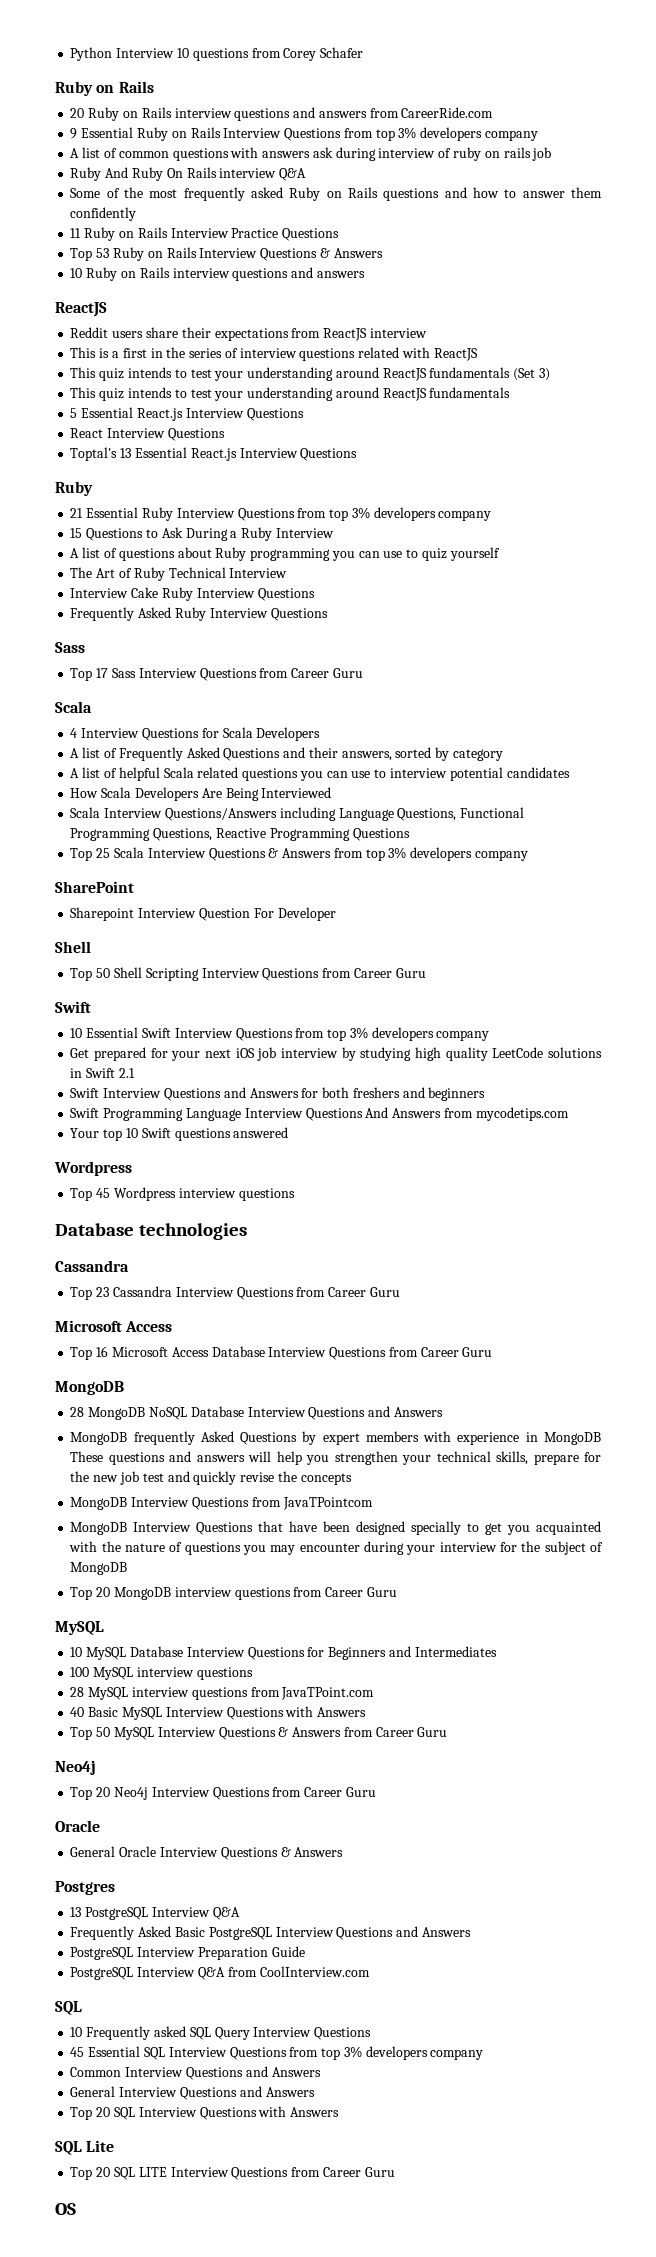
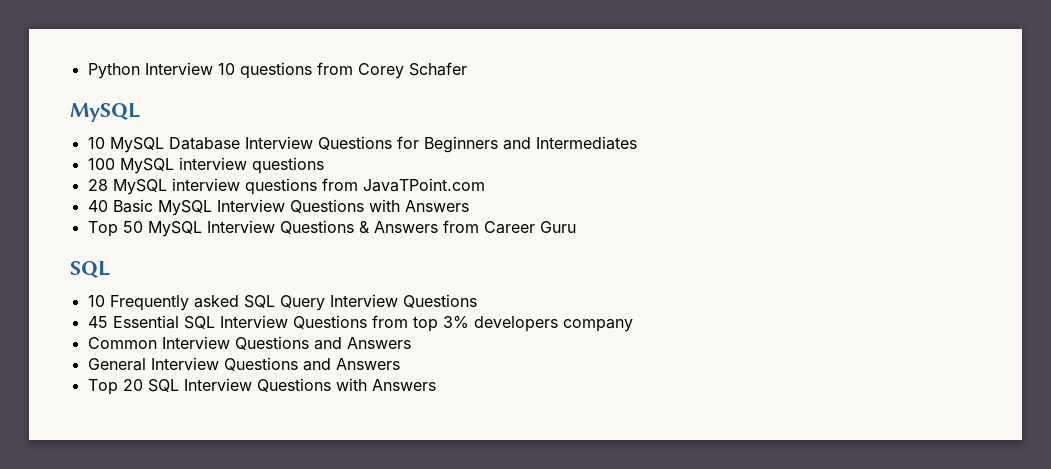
  Python Interview 10 questions from Corey Schafer
- Ruby on Rails
- 20 Ruby on Rails interview questions and answers from CareerRide.com
- 9 Essential Ruby on Rails Interview Questions from top 3% developers company
- A list of common questions with answers ask during interview of ruby on rails job
- Ruby And Ruby On Rails interview Q&A
- Some of the most frequently asked Ruby on Rails questions and how to answer them confidently
- 11 Ruby on Rails Interview Practice Questions
- Top 53 Ruby on Rails Interview Questions & Answers
- 10 Ruby on Rails interview questions and answers
- ReactJS
- Reddit users share their expectations from ReactJS interview
- This is a first in the series of interview questions related with ReactJS
- This quiz intends to test your understanding around ReactJS fundamentals (Set 3)
- This quiz intends to test your understanding around ReactJS fundamentals
- 5 Essential React.js Interview Questions
- React Interview Questions
- Toptal's 13 Essential React.js Interview Questions
- Ruby
- 21 Essential Ruby Interview Questions from top 3% developers company
- 15 Questions to Ask During a Ruby Interview
- A list of questions about Ruby programming you can use to quiz yourself
- The Art of Ruby Technical Interview
- Interview Cake Ruby Interview Questions
- Frequently Asked Ruby Interview Questions
- Sass
- Top 17 Sass Interview Questions from Career Guru
- Scala
- 4 Interview Questions for Scala Developers
- A list of Frequently Asked Questions and their answers, sorted by category
- A list of helpful Scala related questions you can use to interview potential candidates
- How Scala Developers Are Being Interviewed
- Scala Interview Questions/Answers including Language Questions, Functional Programming Questions, Reactive Programming Questions
- Top 25 Scala Interview Questions & Answers from top 3% developers company
- SharePoint
- Sharepoint Interview Question For Developer
- Shell
- Top 50 Shell Scripting Interview Questions from Career Guru
- Swift
- 10 Essential Swift Interview Questions from top 3% developers company
- Get prepared for your next iOS job interview by studying high quality LeetCode solutions in Swift 2.1
- Swift Interview Questions and Answers for both freshers and beginners
- Swift Programming Language Interview Questions And Answers from mycodetips.com
- Your top 10 Swift questions answered
- Wordpress
- Top 45 Wordpress interview questions
- Database technologies
- Cassandra
- Top 23 Cassandra Interview Questions from Career Guru
- Microsoft Access
- Top 16 Microsoft Access Database Interview Questions from Career Guru
- MongoDB
- 28 MongoDB NoSQL Database Interview Questions and Answers
- MongoDB frequently Asked Questions by expert members with experience in MongoDB These questions and answers will help you strengthen your technical skills, prepare for the new job test and quickly revise the concepts
- MongoDB Interview Questions from JavaTPointcom
- MongoDB Interview Questions that have been designed specially to get you acquainted with the nature of questions you may encounter during your interview for the subject of MongoDB
- Top 20 MongoDB interview questions from Career Guru
  Top 50 MySQL Interview Questions & Answers from Career Guru
- Neo4j
- Top 20 Neo4j Interview Questions from Career Guru
- Oracle
- General Oracle Interview Questions & Answers
- Postgres
- 13 PostgreSQL Interview Q&A
- Frequently Asked Basic PostgreSQL Interview Questions and Answers
- PostgreSQL Interview Preparation Guide
- PostgreSQL Interview Q&A from CoolInterview.com
- SQL Lite
- Top 20 SQL LITE Interview Questions from Career Guru
- OS

